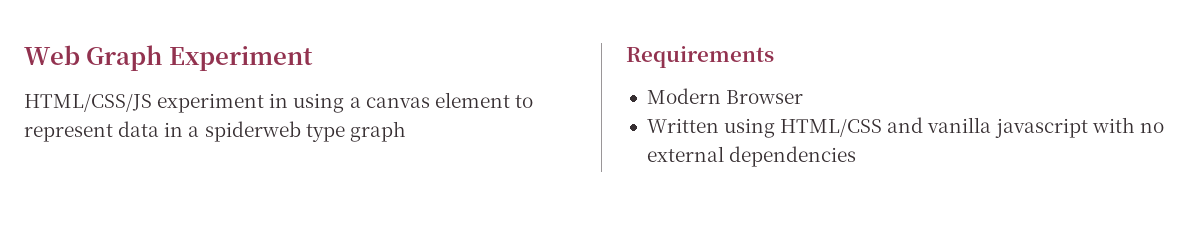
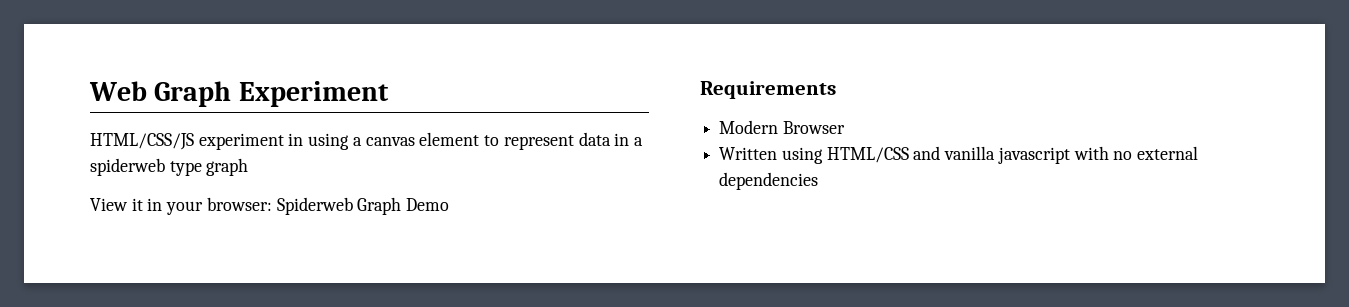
+ View it in your browser: Spiderweb Graph Demo

